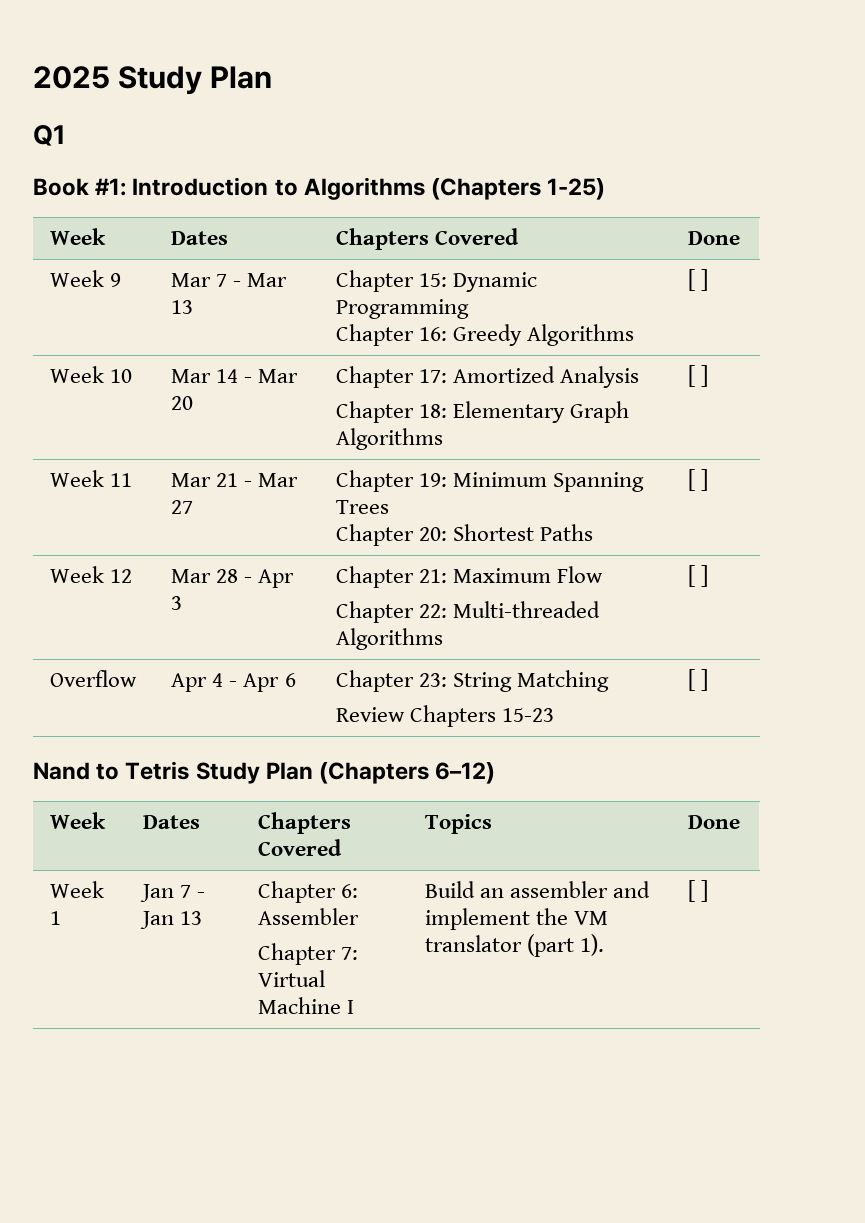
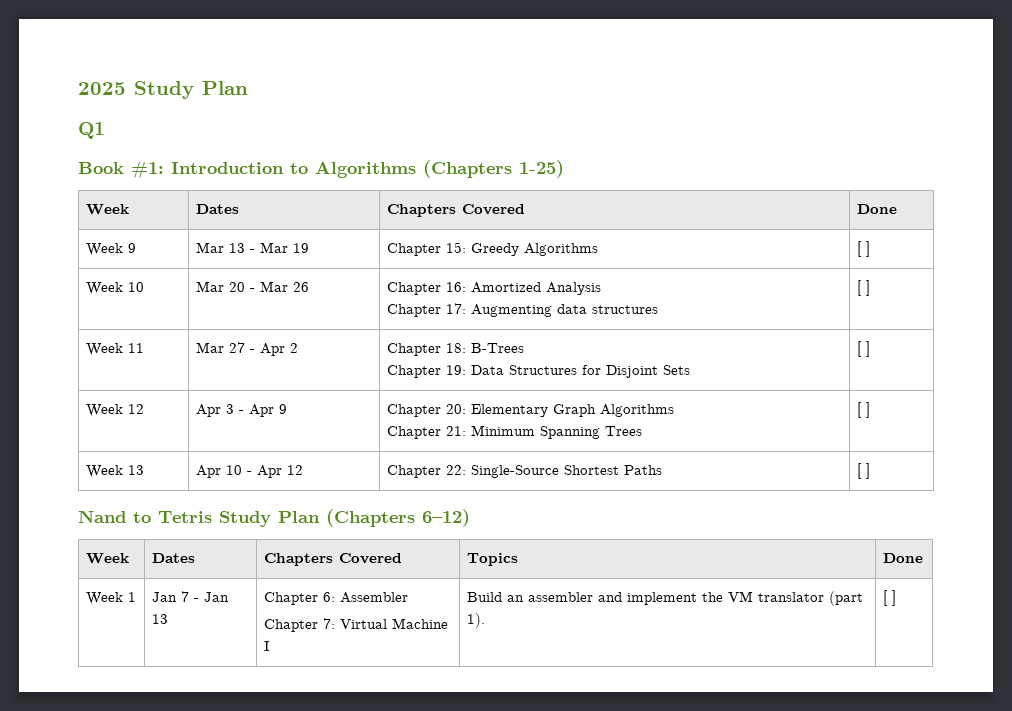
- Week 9 | Mar 7 - Mar 13 | Chapter 15: Dynamic Programming
- Chapter 16: Greedy Algorithms | [ ]
+ Week 9 | Mar 13 - Mar 19 | Chapter 15: Greedy Algorithms | [ ]
- Week 10 | Mar 14 - Mar 20 | Chapter 17: Amortized Analysis
- Chapter 18: Elementary Graph Algorithms | [ ]
+ Week 10 | Mar 20 - Mar 26 | Chapter 16: Amortized Analysis
+ Chapter 17: Augmenting data structures | [ ]
- Week 11 | Mar 21 - Mar 27 | Chapter 19: Minimum Spanning Trees
- Chapter 20: Shortest Paths | [ ]
+ Week 11 | Mar 27 - Apr 2 | Chapter 18: B-Trees
+ Chapter 19: Data Structures for Disjoint Sets | [ ]
- Week 12 | Mar 28 - Apr 3 | Chapter 21: Maximum Flow
- Chapter 22: Multi-threaded Algorithms | [ ]
- Overflow | Apr 4 - Apr 6 | Chapter 23: String Matching
- Review Chapters 15-23 | [ ]
+ Week 12 | Apr 3 - Apr 9 | Chapter 20: Elementary Graph Algorithms
+ Chapter 21: Minimum Spanning Trees | [ ]
+ Week 13 | Apr 10 - Apr 12 | Chapter 22: Single-Source Shortest Paths | [ ]

